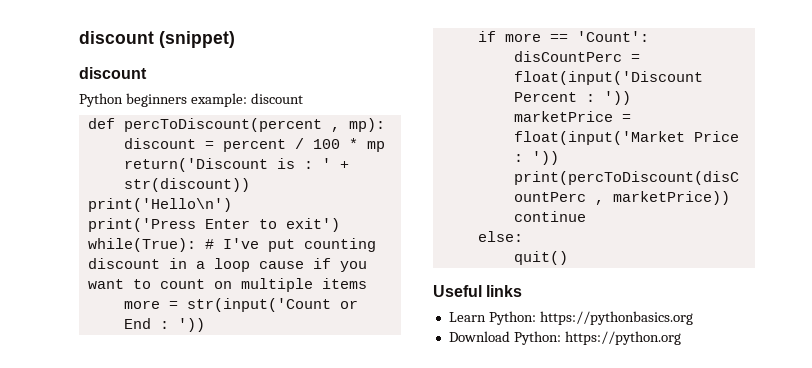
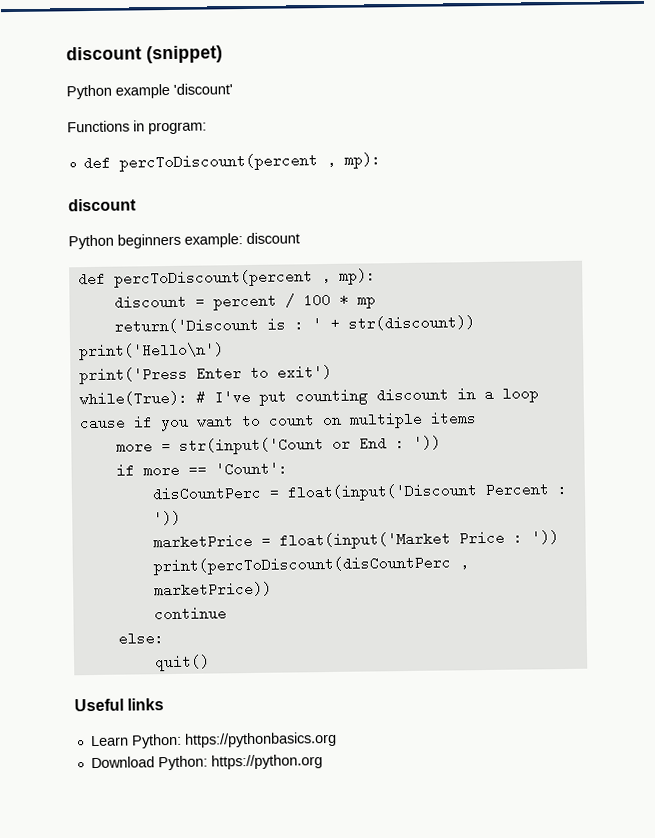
+ Python example 'discount'
+ Functions in program:
+ def percToDiscount(percent , mp):

